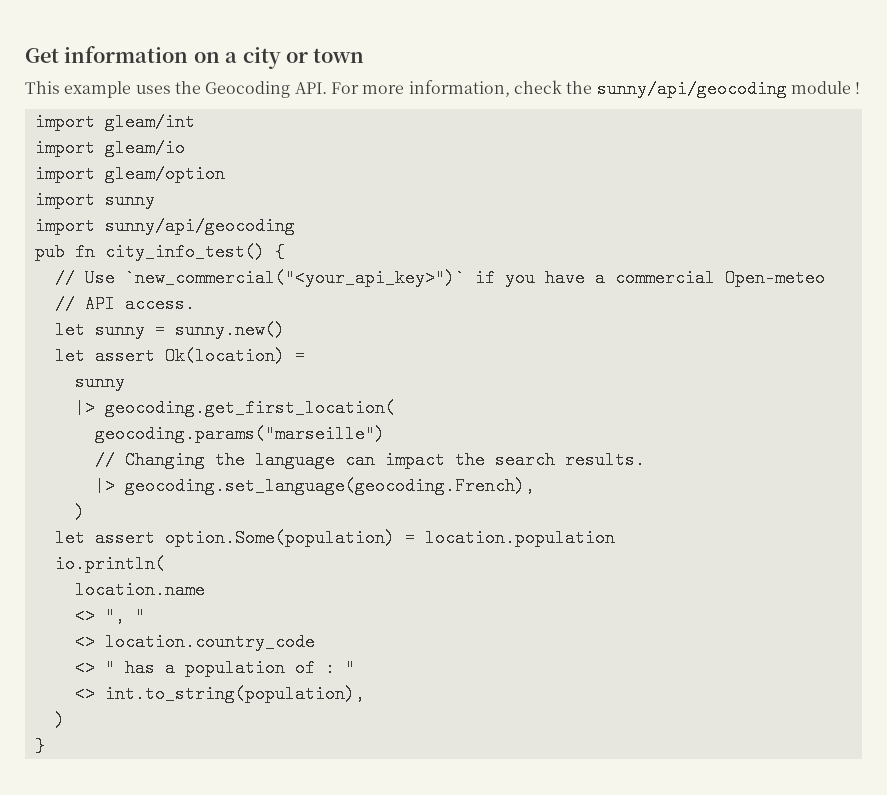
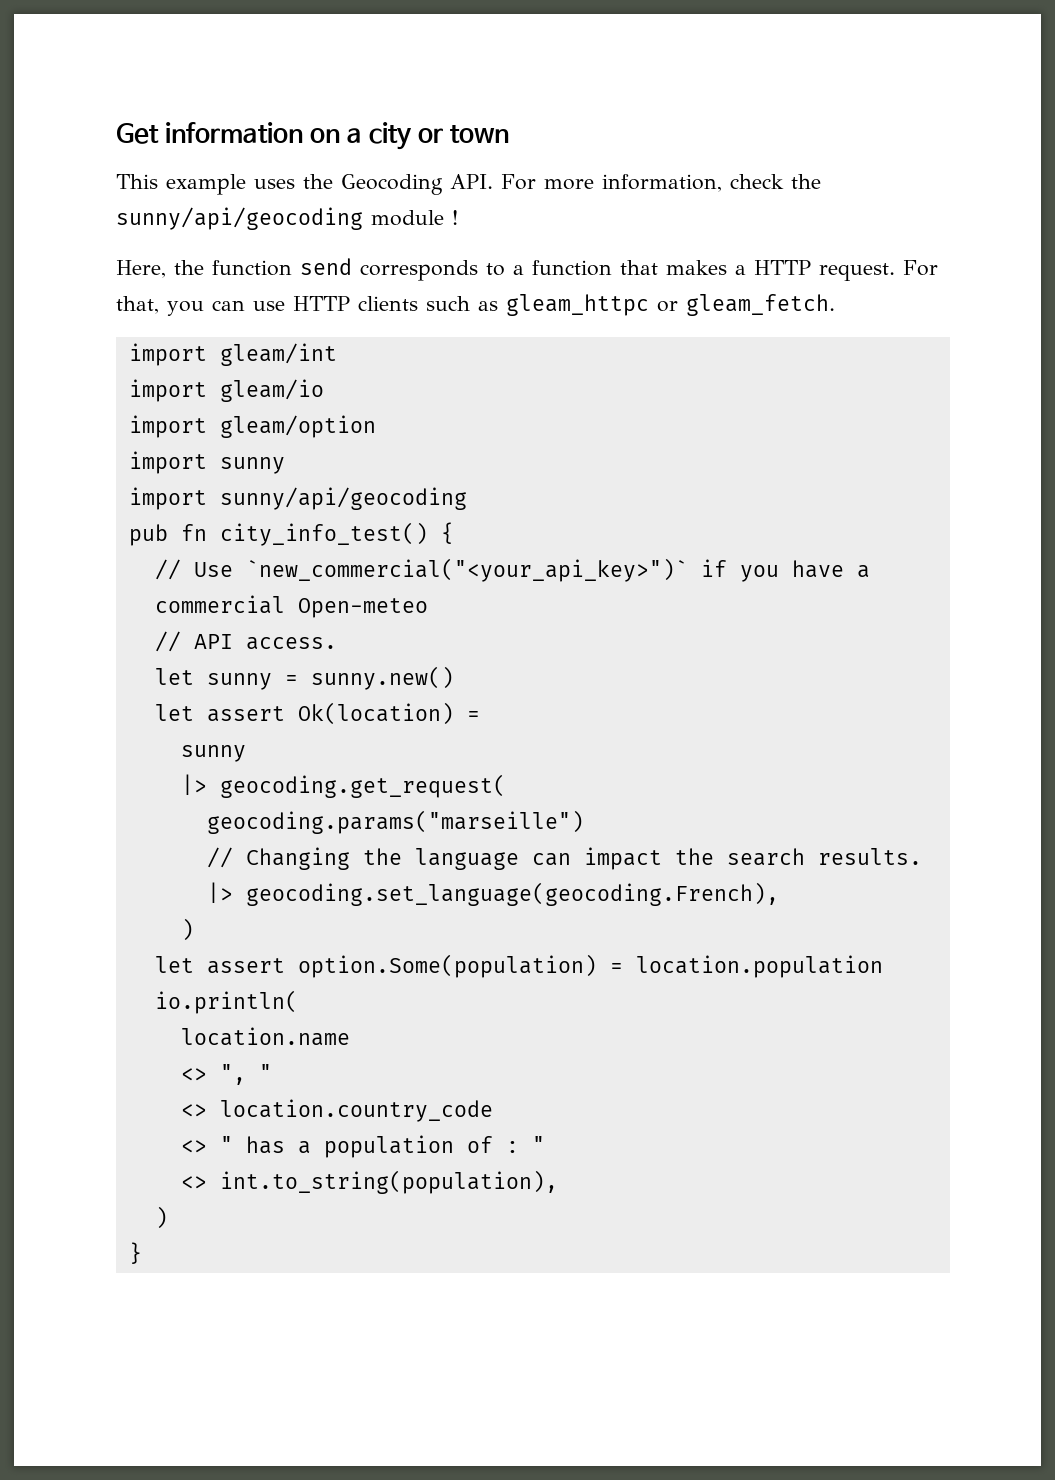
+ Here, the function send corresponds to a function that makes a HTTP request. For that, you can use HTTP clients such as gleam_httpc or gleam_fetch.
- |> geocoding.get_first_location(
+ |> geocoding.get_request(

